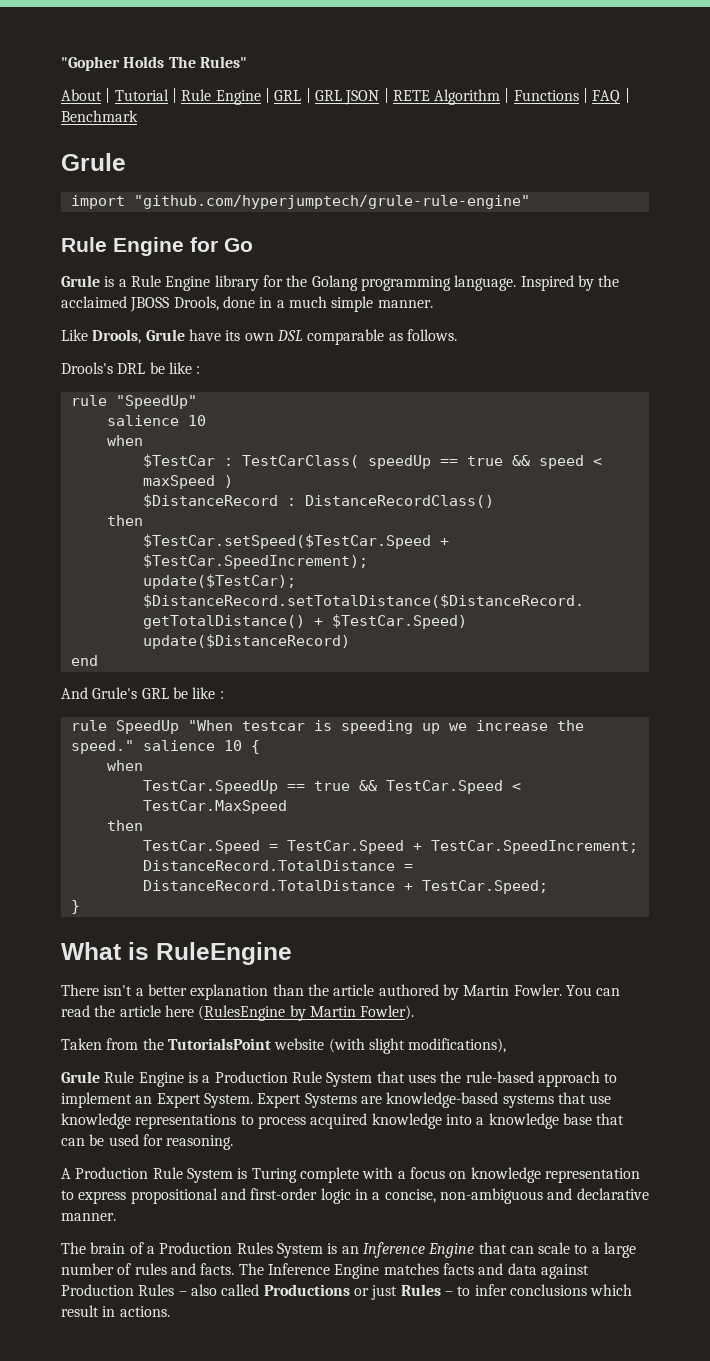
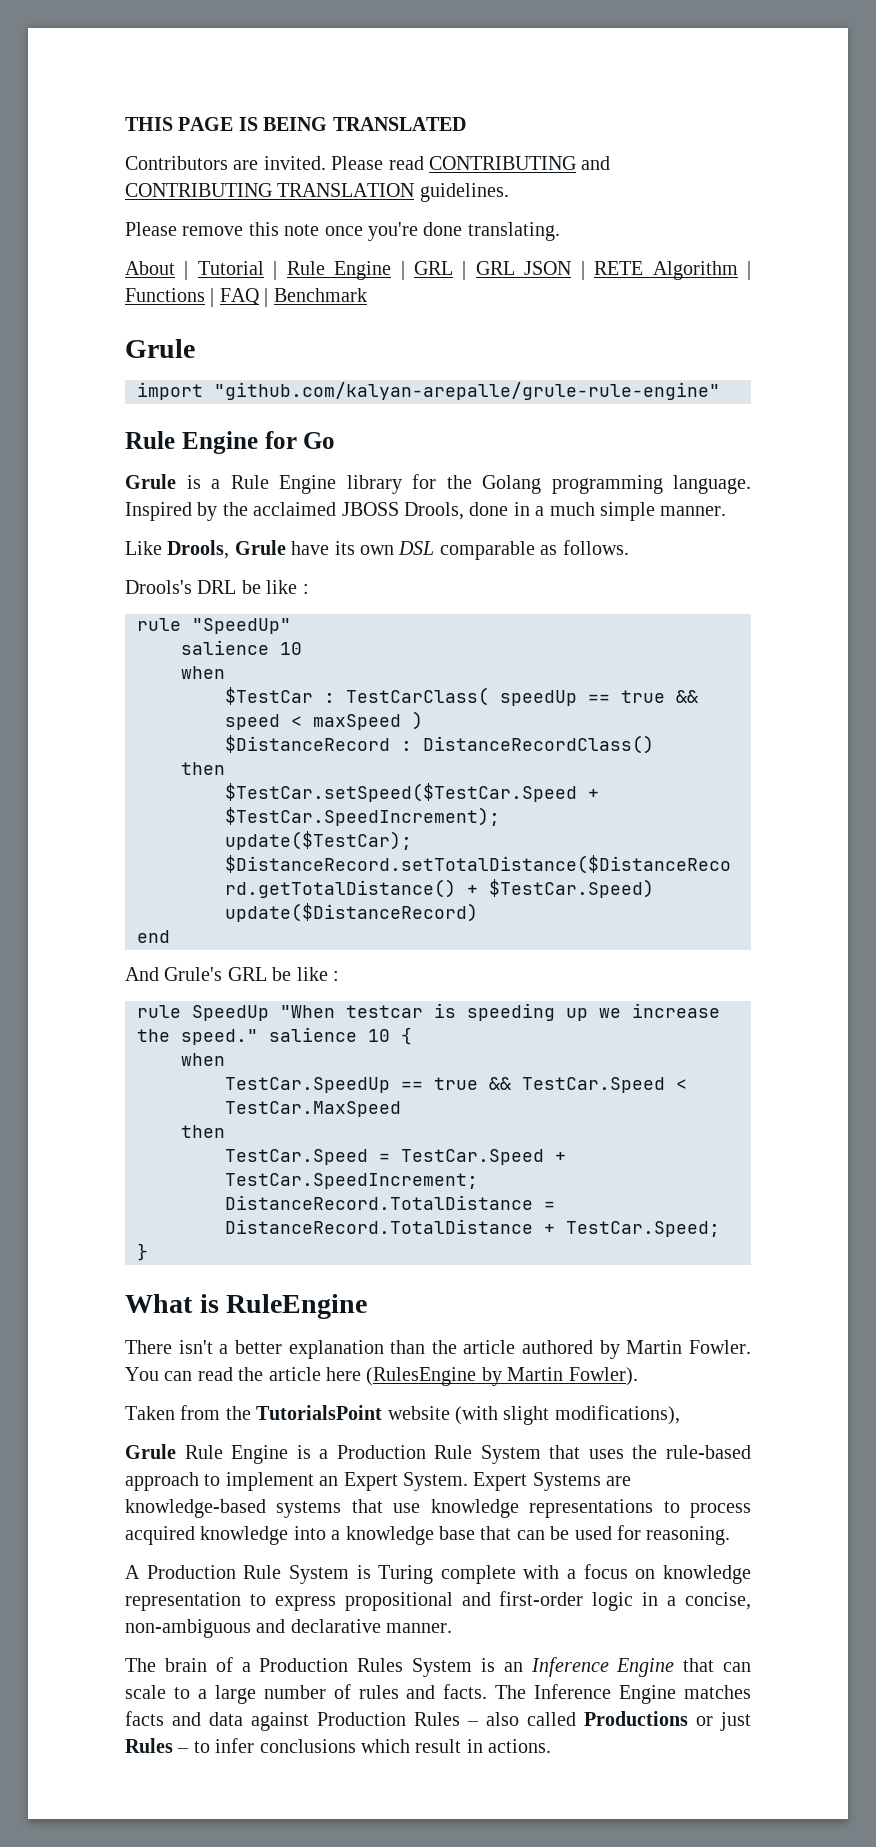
- "Gopher Holds The Rules"
+ THIS PAGE IS BEING TRANSLATED
+ Contributors are invited. Please read CONTRIBUTING and CONTRIBUTING TRANSLATION guidelines.
+ Please remove this note once you're done translating.
- import "github.com/hyperjumptech/grule-rule-engine"
+ import "github.com/kalyan-arepalle/grule-rule-engine"

